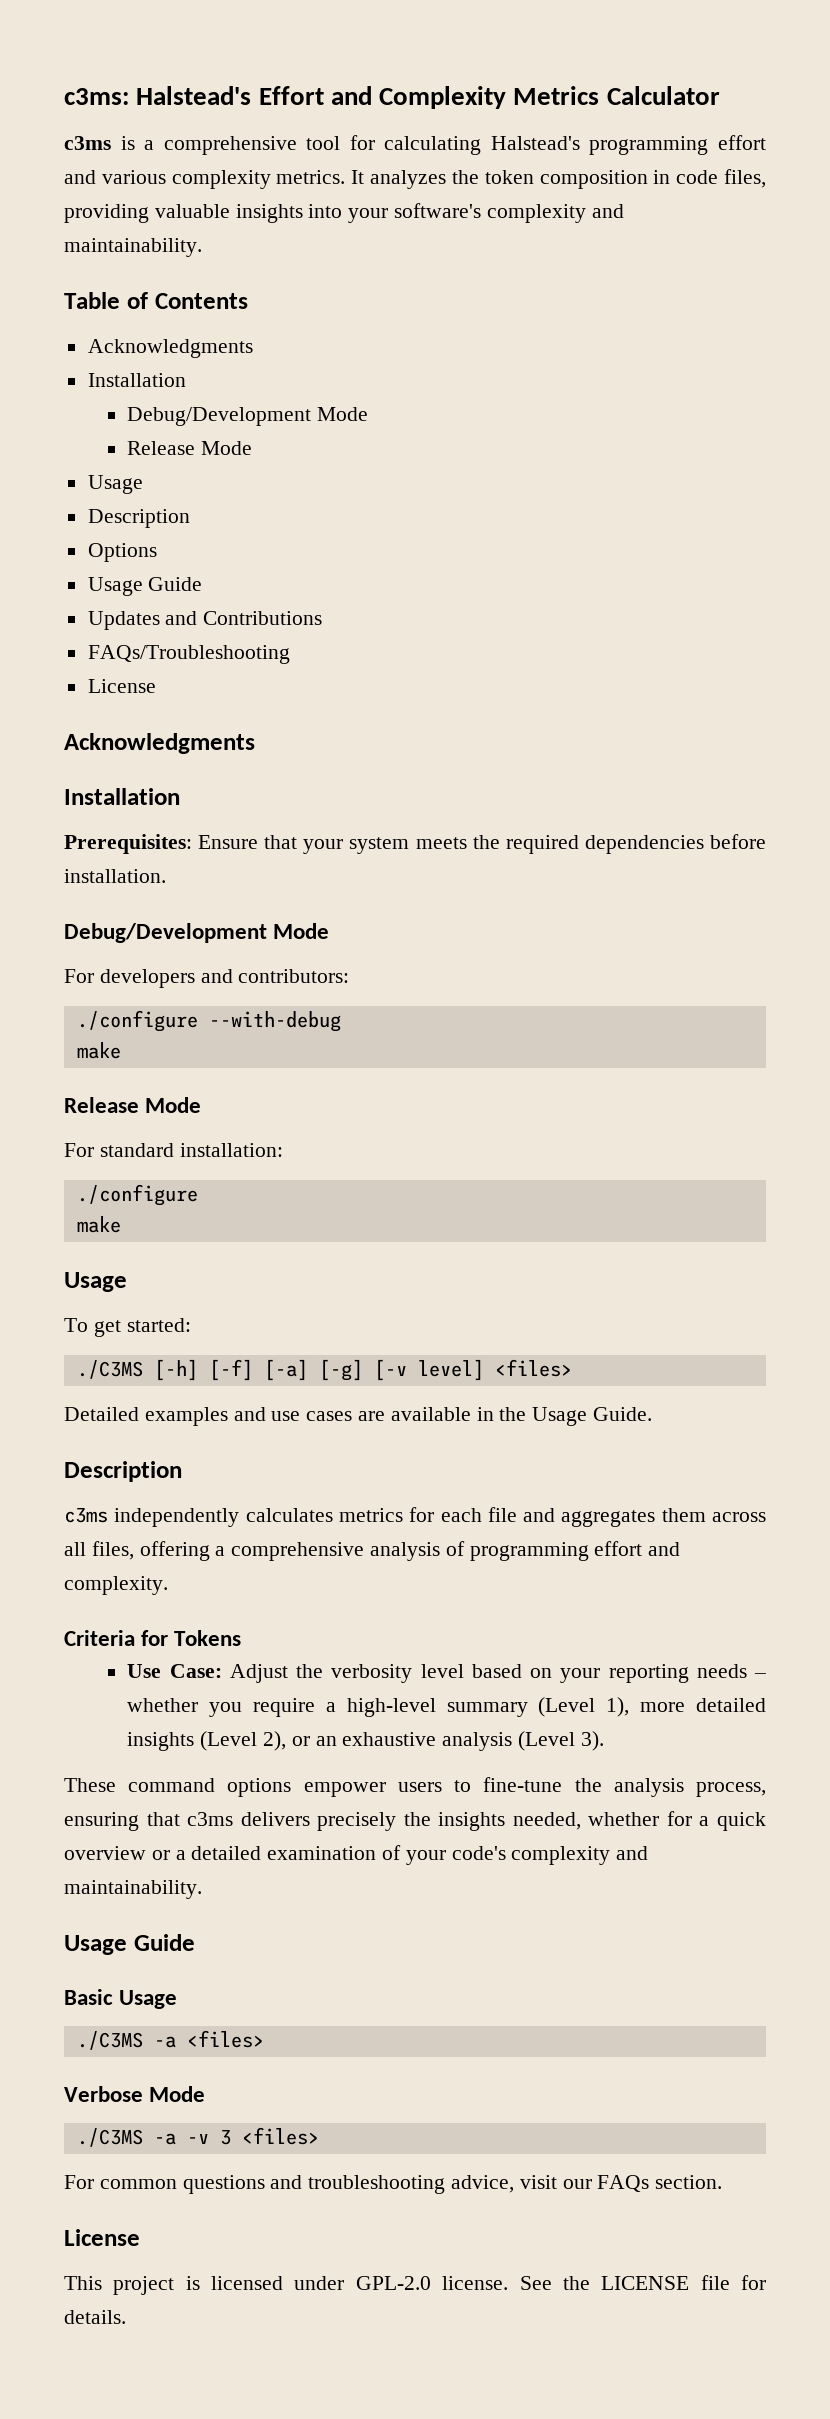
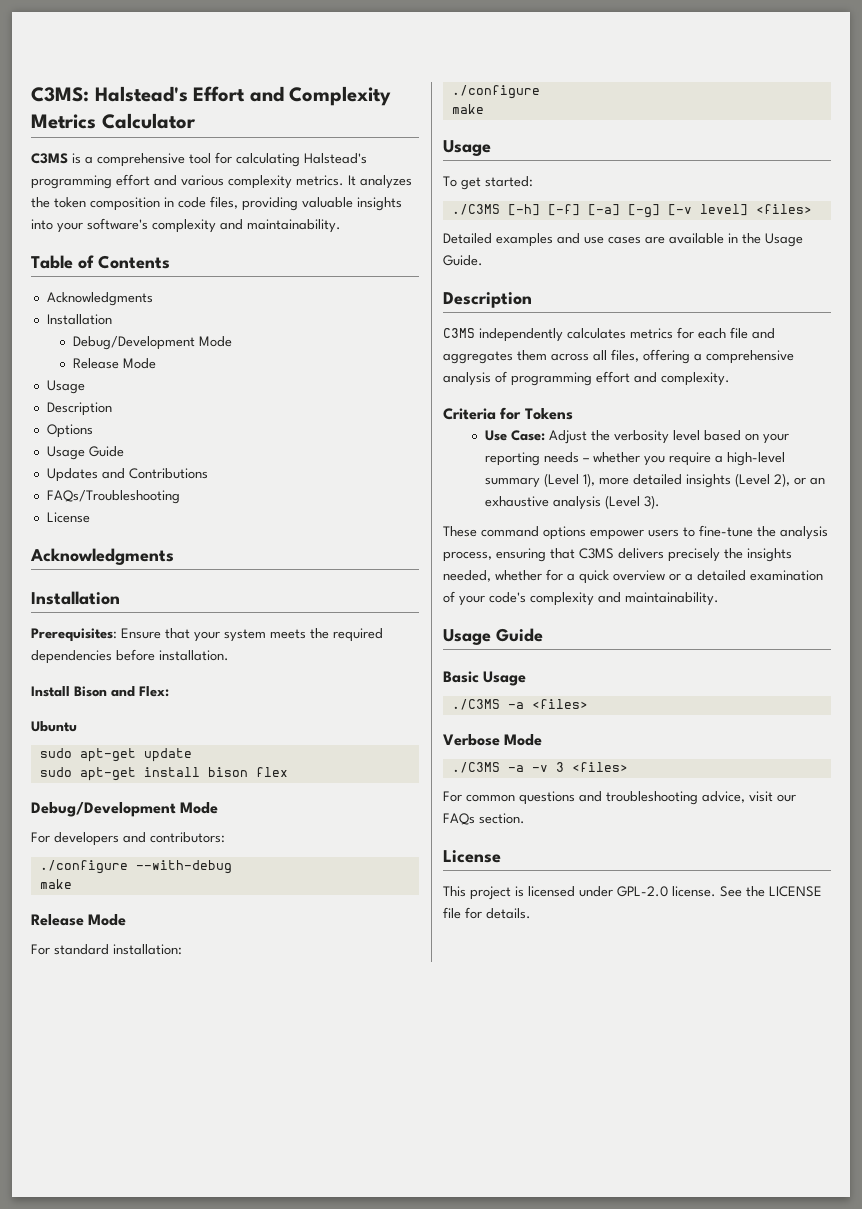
- c3ms: Halstead's Effort and Complexity Metrics Calculator
+ C3MS: Halstead's Effort and Complexity Metrics Calculator
- c3ms is a comprehensive tool for calculating Halstead's programming effort and various complexity metrics.
+ C3MS is a comprehensive tool for calculating Halstead's programming effort and various complexity metrics.
+ Install Bison and Flex:
+ Ubuntu
+ sudo apt-get update
+ sudo apt-get install bison flex
- c3ms independently calculates metrics for each file and aggregates them across all files, offering a comprehensive analysis of programming effort and complexity.
+ C3MS independently calculates metrics for each file and aggregates them across all files, offering a comprehensive analysis of programming effort and complexity.
- These command options empower users to fine-tune the analysis process, ensuring that c3ms delivers precisely the insights needed, whether for a quick overview or a detailed examination of your code's complexity and maintainability.
+ These command options empower users to fine-tune the analysis process, ensuring that C3MS delivers precisely the insights needed, whether for a quick overview or a detailed examination of your code's complexity and maintainability.

